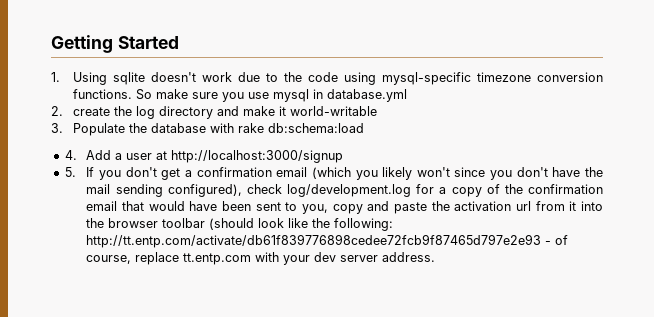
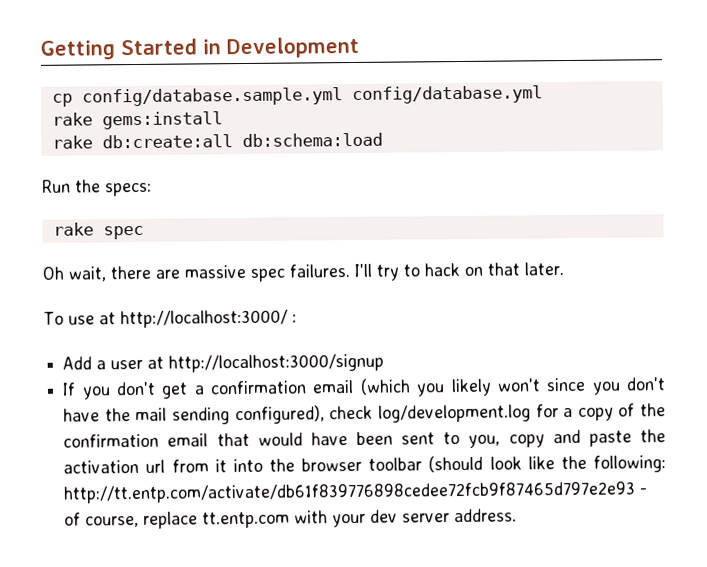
- Getting Started
- 1. Using sqlite doesn't work due to the code using mysql-specific timezone conversion functions. So make sure you use mysql in database.yml
- 2. create the log directory and make it world-writable
- 3. Populate the database with rake db:schema:load
- 4. Add a user at http://localhost:3000/signup
+ Getting Started in Development
+ cp config/database.sample.yml config/database.yml
+ rake gems:install
+ rake db:create:all db:schema:load
+ Run the specs:
+ rake spec
+ Oh wait, there are massive spec failures. I'll try to hack on that later.
+ To use at http://localhost:3000/ :
+ Add a user at http://localhost:3000/signup
- 5. If you don't get a confirmation email (which you likely won't since you don't have the mail sending configured), check log/development.log for a copy of the confirmation email that would have been sent to you, copy and paste the activation url from it into the browser toolbar (should look like the following:
+ If you don't get a confirmation email (which you likely won't since you don't have the mail sending configured), check log/development.log for a copy of the confirmation email that would have been sent to you, copy and paste the activation url from it into the browser toolbar (should look like the following:

